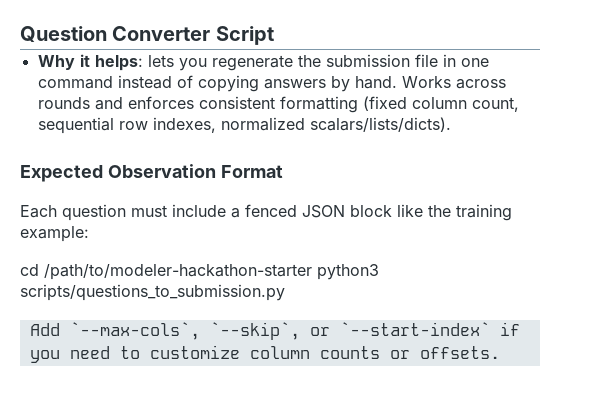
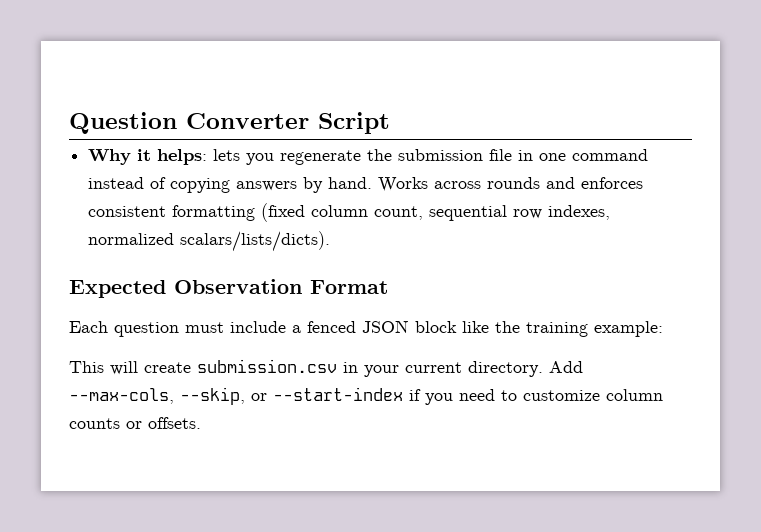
- cd /path/to/modeler-hackathon-starter python3 scripts/questions_to_submission.py
- Add `--max-cols`, `--skip`, or `--start-index` if you need to customize column counts or offsets.
+ This will create submission.csv in your current directory. Add --max-cols, --skip, or --start-index if you need to customize column counts or offsets.

